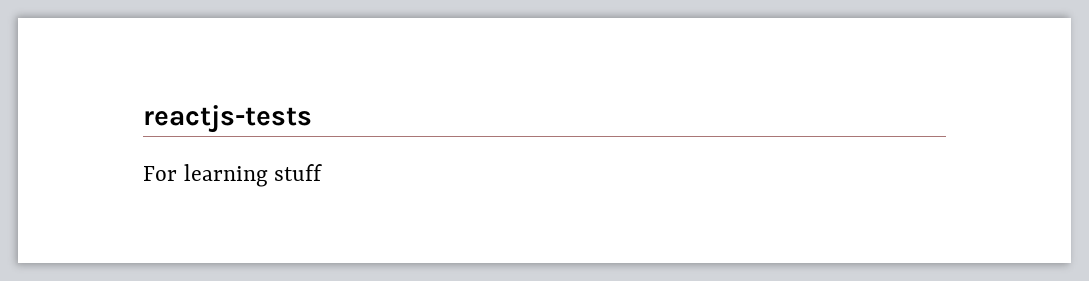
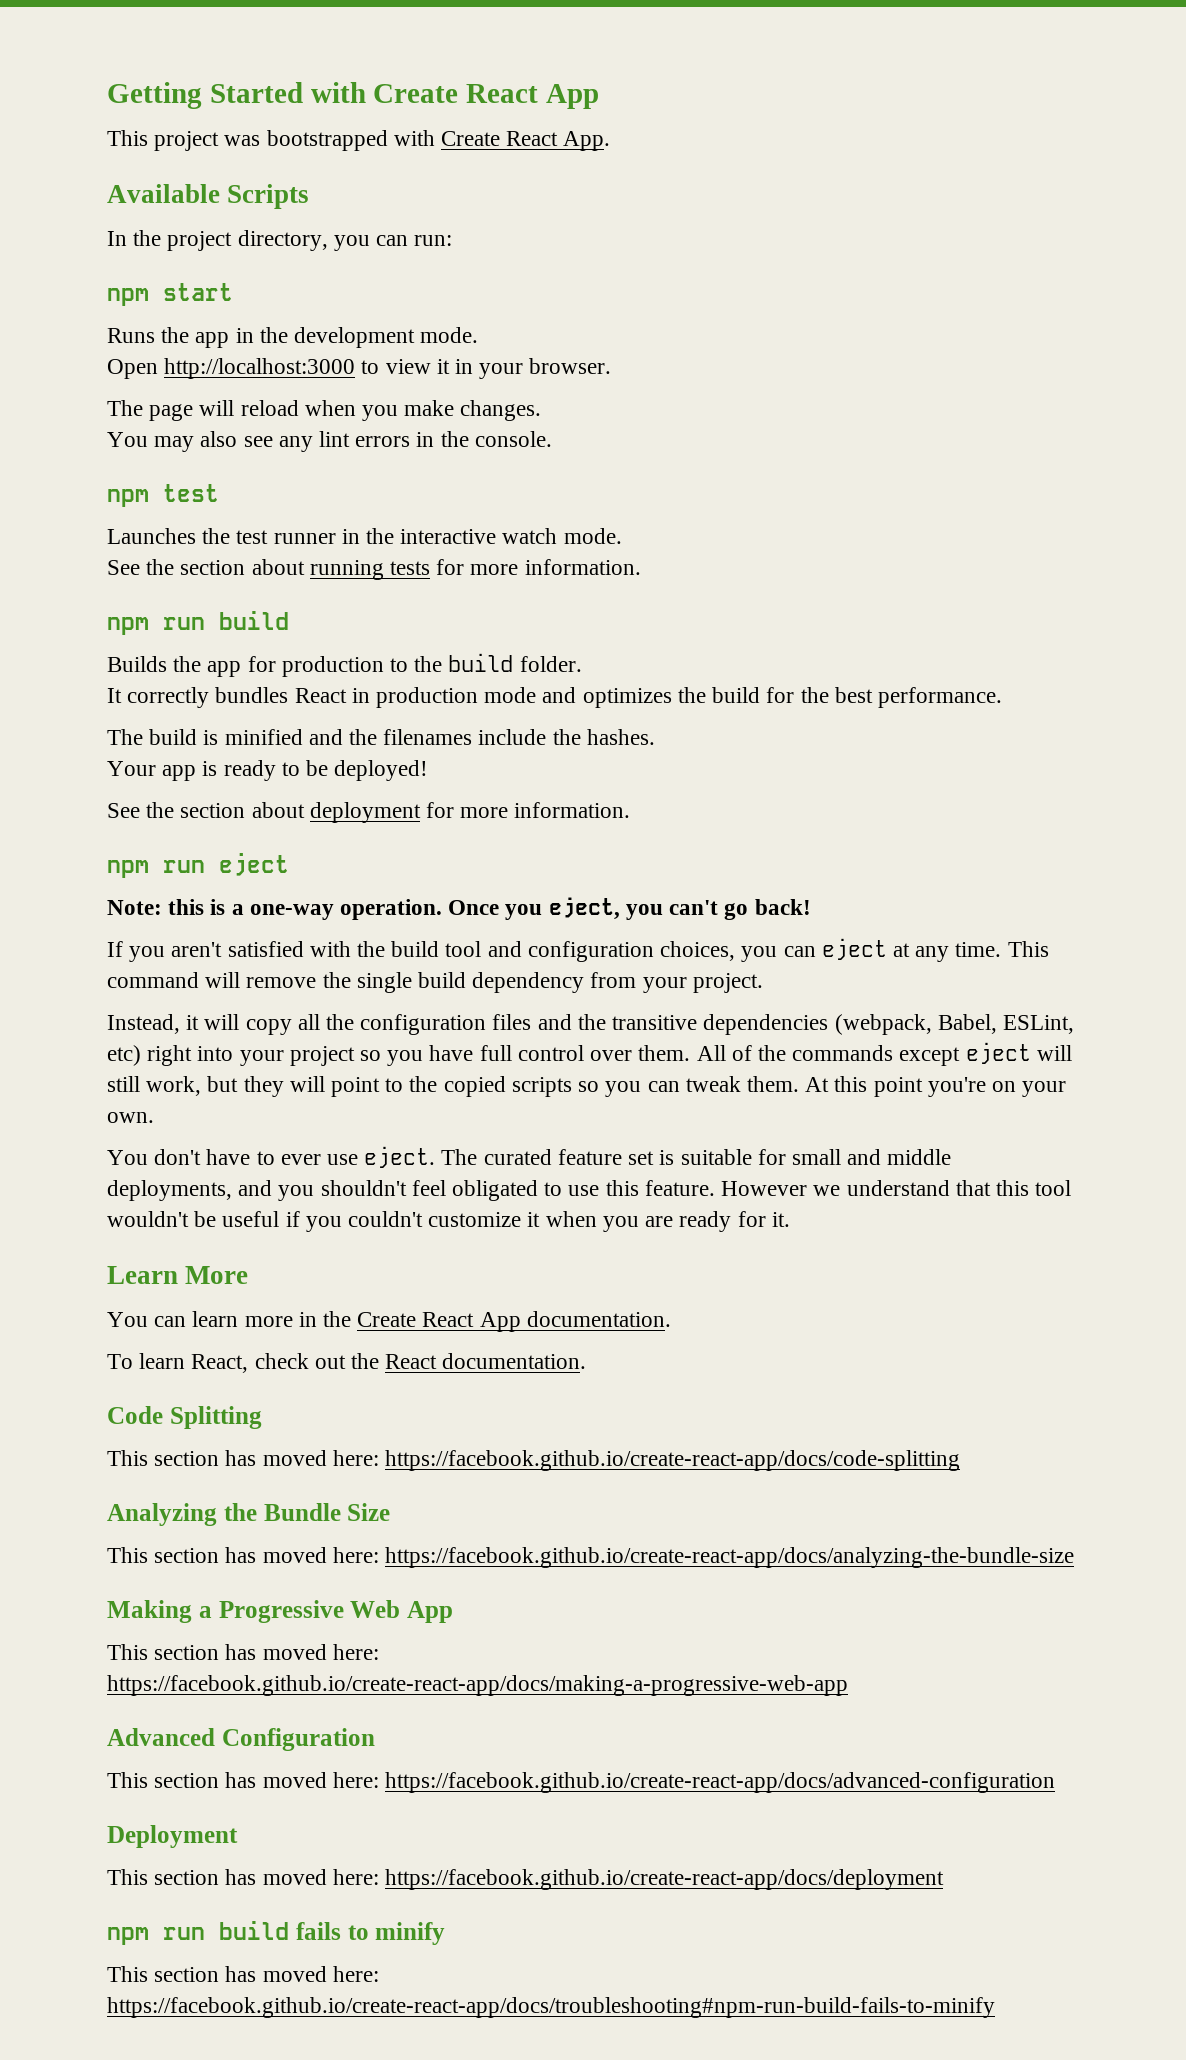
- reactjs-tests
- For learning stuff
+ Getting Started with Create React App
+ This project was bootstrapped with Create React App.
+ Available Scripts
+ In the project directory, you can run:
+ npm start
+ Runs the app in the development mode.
+ Open http://localhost:3000 to view it in your browser.
+ The page will reload when you make changes.
+ You may also see any lint errors in the console.
+ npm test
+ Launches the test runner in the interactive watch mode.
+ See the section about running tests for more information.
+ npm run build
+ Builds the app for production to the build folder.
+ It correctly bundles React in production mode and optimizes the build for the best performance.
+ The build is minified and the filenames include the hashes.
+ Your app is ready to be deployed!
+ See the section about deployment for more information.
+ npm run eject
+ Note: this is a one-way operation. Once you eject, you can't go back!
+ If you aren't satisfied with the build tool and configuration choices, you can eject at any time. This command will remove the single build dependency from your project.
+ Instead, it will copy all the configuration files and the transitive dependencies (webpack, Babel, ESLint, etc) right into your project so you have full control over them. All of the commands except eject will still work, but they will point to the copied scripts so you can tweak them. At this point you're on your own.
+ You don't have to ever use eject. The curated feature set is suitable for small and middle deployments, and you shouldn't feel obligated to use this feature. However we understand that this tool wouldn't be useful if you couldn't customize it when you are ready for it.
+ Learn More
+ You can learn more in the Create React App documentation.
+ To learn React, check out the React documentation.
+ Code Splitting
+ This section has moved here: https://facebook.github.io/create-react-app/docs/code-splitting
+ Analyzing the Bundle Size
+ This section has moved here: https://facebook.github.io/create-react-app/docs/analyzing-the-bundle-size
+ Making a Progressive Web App
+ This section has moved here: https://facebook.github.io/create-react-app/docs/making-a-progressive-web-app
+ Advanced Configuration
+ This section has moved here: https://facebook.github.io/create-react-app/docs/advanced-configuration
+ Deployment
+ This section has moved here: https://facebook.github.io/create-react-app/docs/deployment
+ npm run build fails to minify
+ This section has moved here: https://facebook.github.io/create-react-app/docs/troubleshooting#npm-run-build-fails-to-minify

